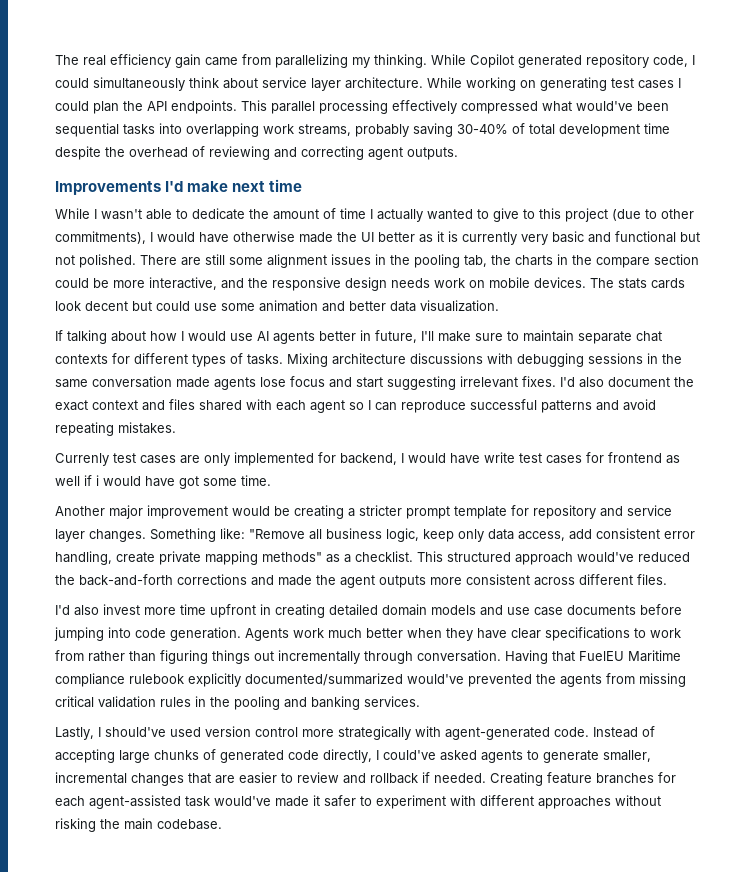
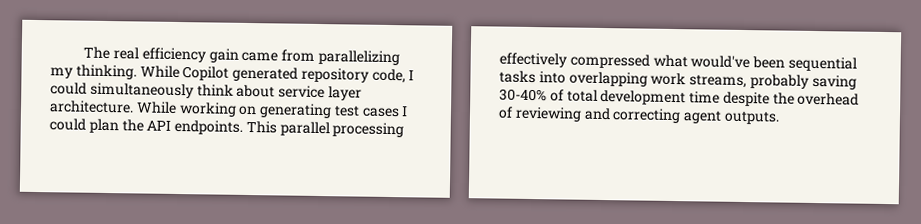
- Improvements I'd make next time
- While I wasn't able to dedicate the amount of time I actually wanted to give to this project (due to other commitments), I would have otherwise made the UI better as it is currently very basic and functional but not polished. There are still some alignment issues in the pooling tab, the charts in the compare section could be more interactive, and the responsive design needs work on mobile devices. The stats cards look decent but could use some animation and better data visualization.
- If talking about how I would use AI agents better in future, I'll make sure to maintain separate chat contexts for different types of tasks. Mixing architecture discussions with debugging sessions in the same conversation made agents lose focus and start suggesting irrelevant fixes. I'd also document the exact context and files shared with each agent so I can reproduce successful patterns and avoid repeating mistakes.
- Currenly test cases are only implemented for backend, I would have write test cases for frontend as well if i would have got some time.
- Another major improvement would be creating a stricter prompt template for repository and service layer changes. Something like: "Remove all business logic, keep only data access, add consistent error handling, create private mapping methods" as a checklist. This structured approach would've reduced the back-and-forth corrections and made the agent outputs more consistent across different files.
- I'd also invest more time upfront in creating detailed domain models and use case documents before jumping into code generation. Agents work much better when they have clear specifications to work from rather than figuring things out incrementally through conversation. Having that FuelEU Maritime compliance rulebook explicitly documented/summarized would've prevented the agents from missing critical validation rules in the pooling and banking services.
- Lastly, I should've used version control more strategically with agent-generated code. Instead of accepting large chunks of generated code directly, I could've asked agents to generate smaller, incremental changes that are easier to review and rollback if needed. Creating feature branches for each agent-assisted task would've made it safer to experiment with different approaches without risking the main codebase.

